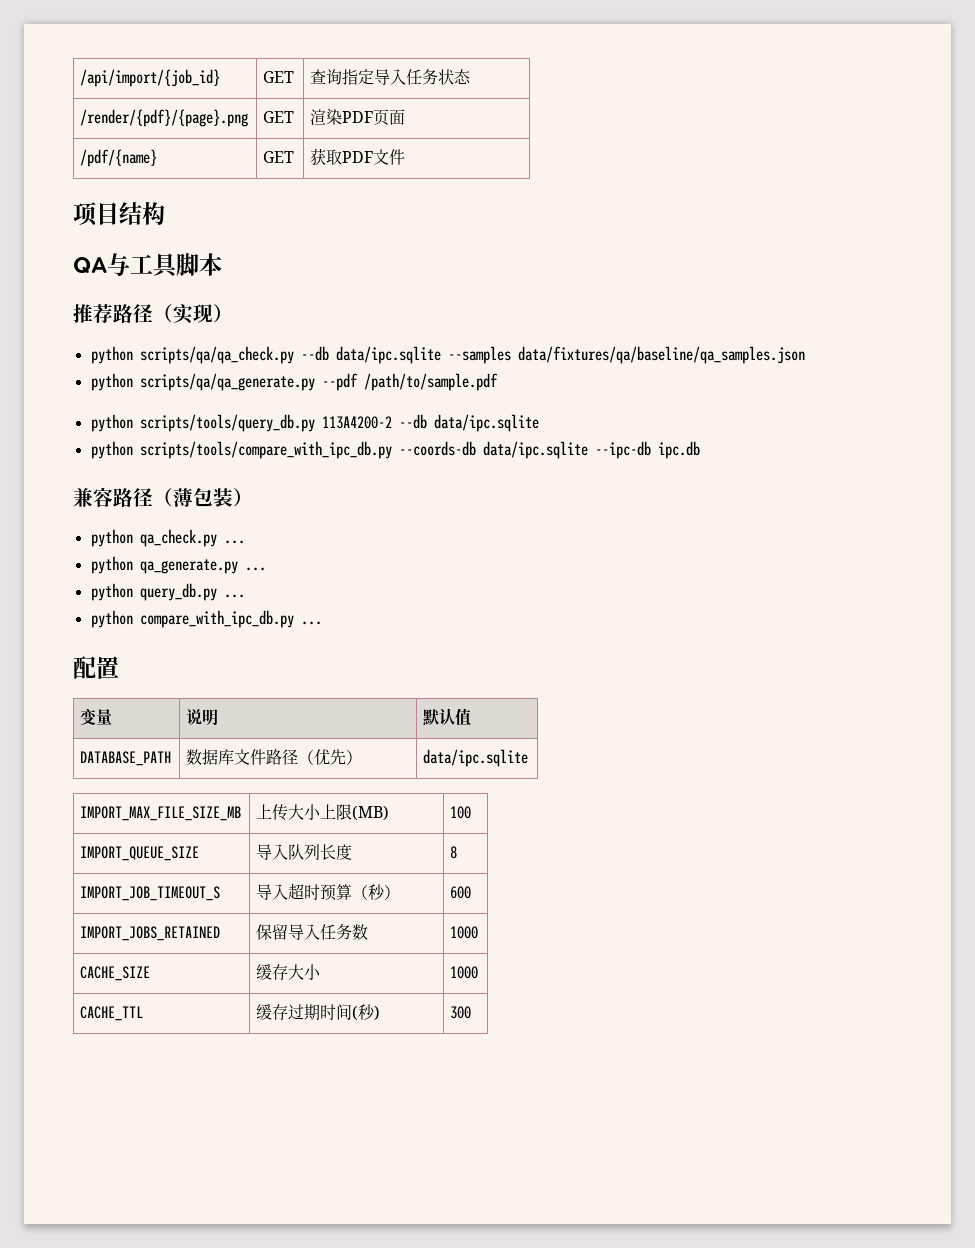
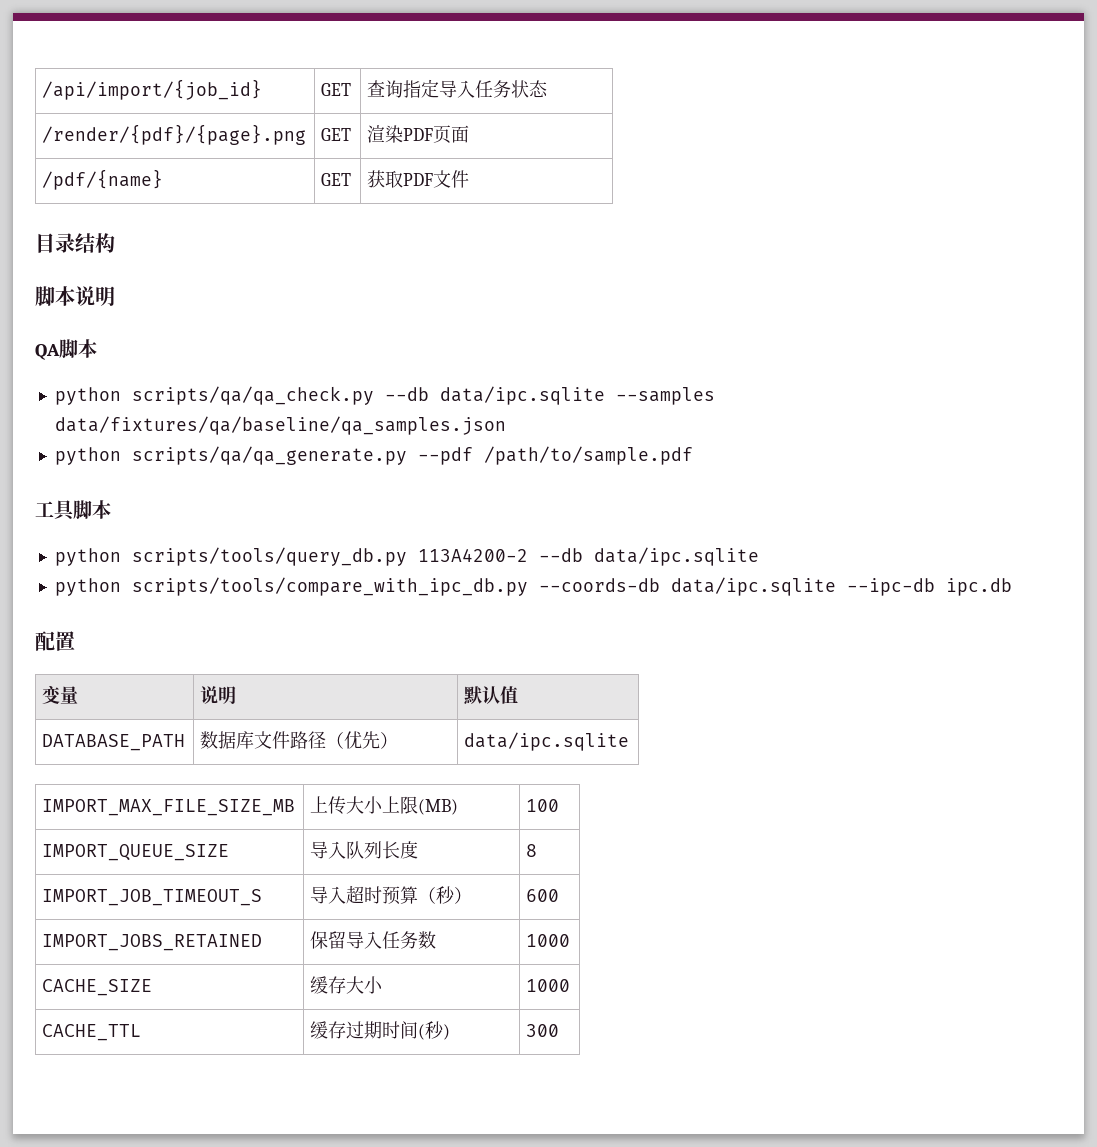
- 项目结构
+ 目录结构
- QA与工具脚本
- 推荐路径（实现）
+ 脚本说明
+ QA脚本
+ 工具脚本
- 兼容路径（薄包装）
- python qa_check.py ...
- python qa_generate.py ...
- python query_db.py ...
- python compare_with_ipc_db.py ...

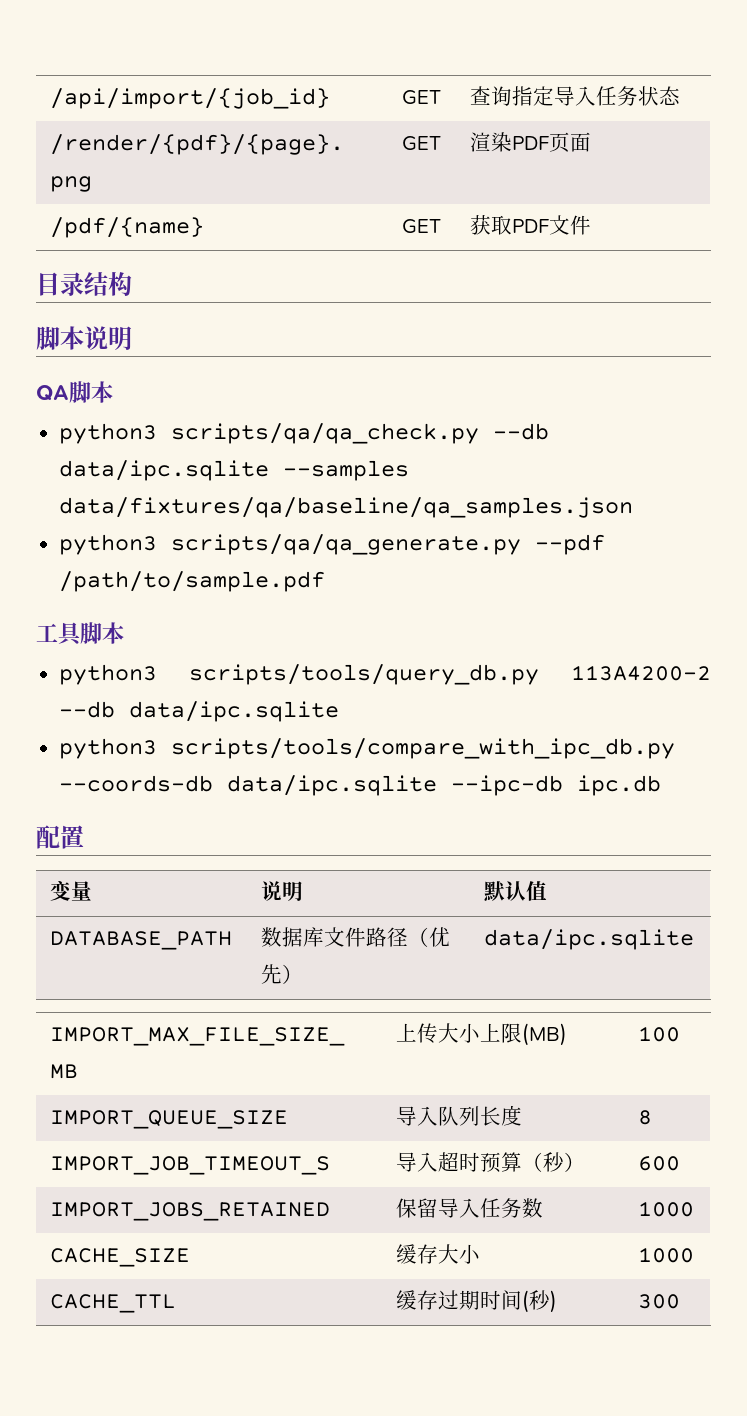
- python scripts/qa/qa_check.py --db data/ipc.sqlite --samples data/fixtures/qa/baseline/qa_samples.json
+ python3 scripts/qa/qa_check.py --db data/ipc.sqlite --samples data/fixtures/qa/baseline/qa_samples.json
- python scripts/qa/qa_generate.py --pdf /path/to/sample.pdf
+ python3 scripts/qa/qa_generate.py --pdf /path/to/sample.pdf
- python scripts/tools/query_db.py 113A4200-2 --db data/ipc.sqlite
+ python3 scripts/tools/query_db.py 113A4200-2 --db data/ipc.sqlite
- python scripts/tools/compare_with_ipc_db.py --coords-db data/ipc.sqlite --ipc-db ipc.db
+ python3 scripts/tools/compare_with_ipc_db.py --coords-db data/ipc.sqlite --ipc-db ipc.db

